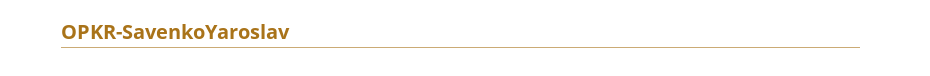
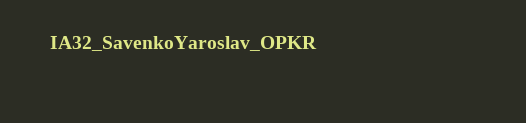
- OPKR-SavenkoYaroslav
+ IA32_SavenkoYaroslav_OPKR

